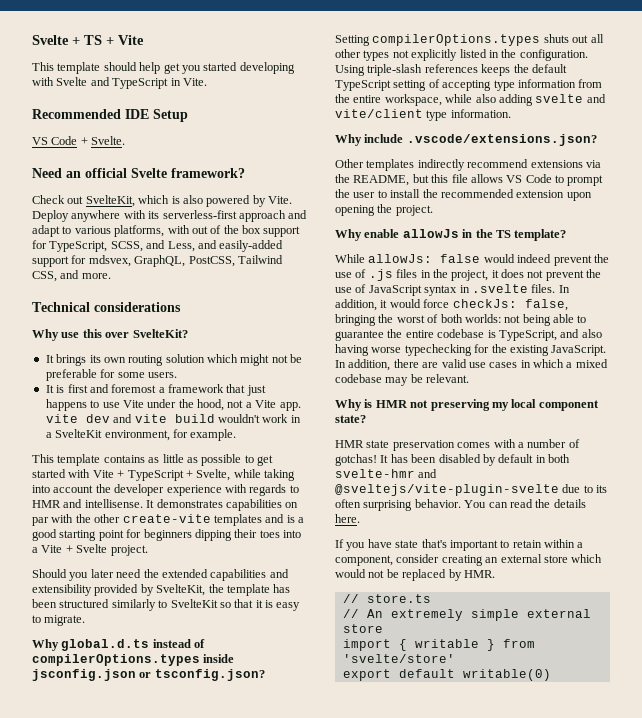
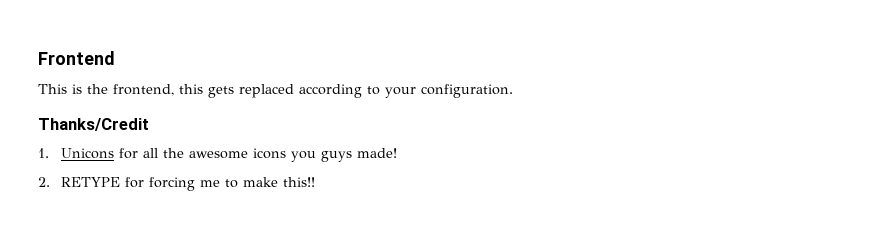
- Svelte + TS + Vite
- This template should help get you started developing with Svelte and TypeScript in Vite.
- Recommended IDE Setup
- VS Code + Svelte.
- Need an official Svelte framework?
- Check out SvelteKit, which is also powered by Vite. Deploy anywhere with its serverless-first approach and adapt to various platforms, with out of the box support for TypeScript, SCSS, and Less, and easily-added support for mdsvex, GraphQL, PostCSS, Tailwind CSS, and more.
- Technical considerations
- Why use this over SvelteKit?
- It brings its own routing solution which might not be preferable for some users.
- It is first and foremost a framework that just happens to use Vite under the hood, not a Vite app. vite dev and vite build wouldn't work in a SvelteKit environment, for example.
- This template contains as little as possible to get started with Vite + TypeScript + Svelte, while taking into account the developer experience with regards to HMR and intellisense. It demonstrates capabilities on par with the other create-vite templates and is a good starting point for beginners dipping their toes into a Vite + Svelte project.
- Should you later need the extended capabilities and extensibility provided by SvelteKit, the template has been structured similarly to SvelteKit so that it is easy to migrate.
- Why global.d.ts instead of compilerOptions.types inside jsconfig.json or tsconfig.json?
- Setting compilerOptions.types shuts out all other types not explicitly listed in the configuration. Using triple-slash references keeps the default TypeScript setting of accepting type information from the entire workspace, while also adding svelte and vite/client type information.
- Why include .vscode/extensions.json?
- Other templates indirectly recommend extensions via the README, but this file allows VS Code to prompt the user to install the recommended extension upon opening the project.
- Why enable allowJs in the TS template?
- While allowJs: false would indeed prevent the use of .js files in the project, it does not prevent the use of JavaScript syntax in .svelte files. In addition, it would force checkJs: false, bringing the worst of both worlds: not being able to guarantee the entire codebase is TypeScript, and also having worse typechecking for the existing JavaScript. In addition, there are valid use cases in which a mixed codebase may be relevant.
- Why is HMR not preserving my local component state?
- HMR state preservation comes with a number of gotchas! It has been disabled by default in both svelte-hmr and @sveltejs/vite-plugin-svelte due to its often surprising behavior. You can read the details here.
- If you have state that's important to retain within a component, consider creating an external store which would not be replaced by HMR.
- // store.ts
- // An extremely simple external store
- import { writable } from 'svelte/store'
- export default writable(0)
+ Frontend
+ This is the frontend, this gets replaced according to your configuration.
+ Thanks/Credit
+ 1. Unicons for all the awesome icons you guys made!
+ 2. RETYPE for forcing me to make this!!

